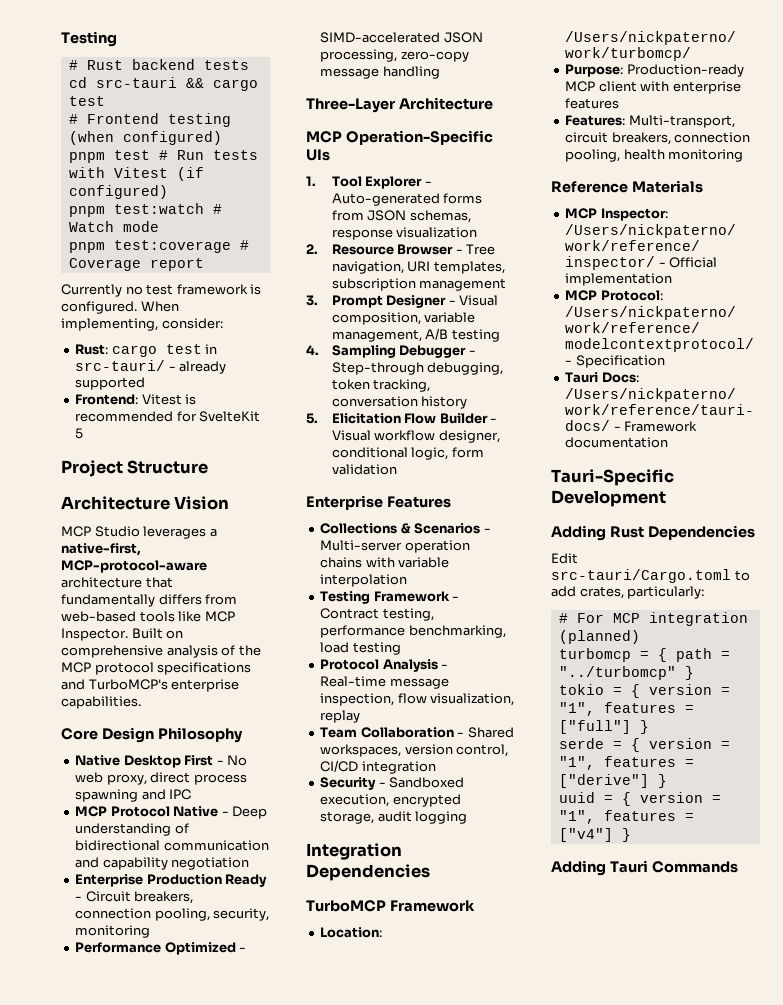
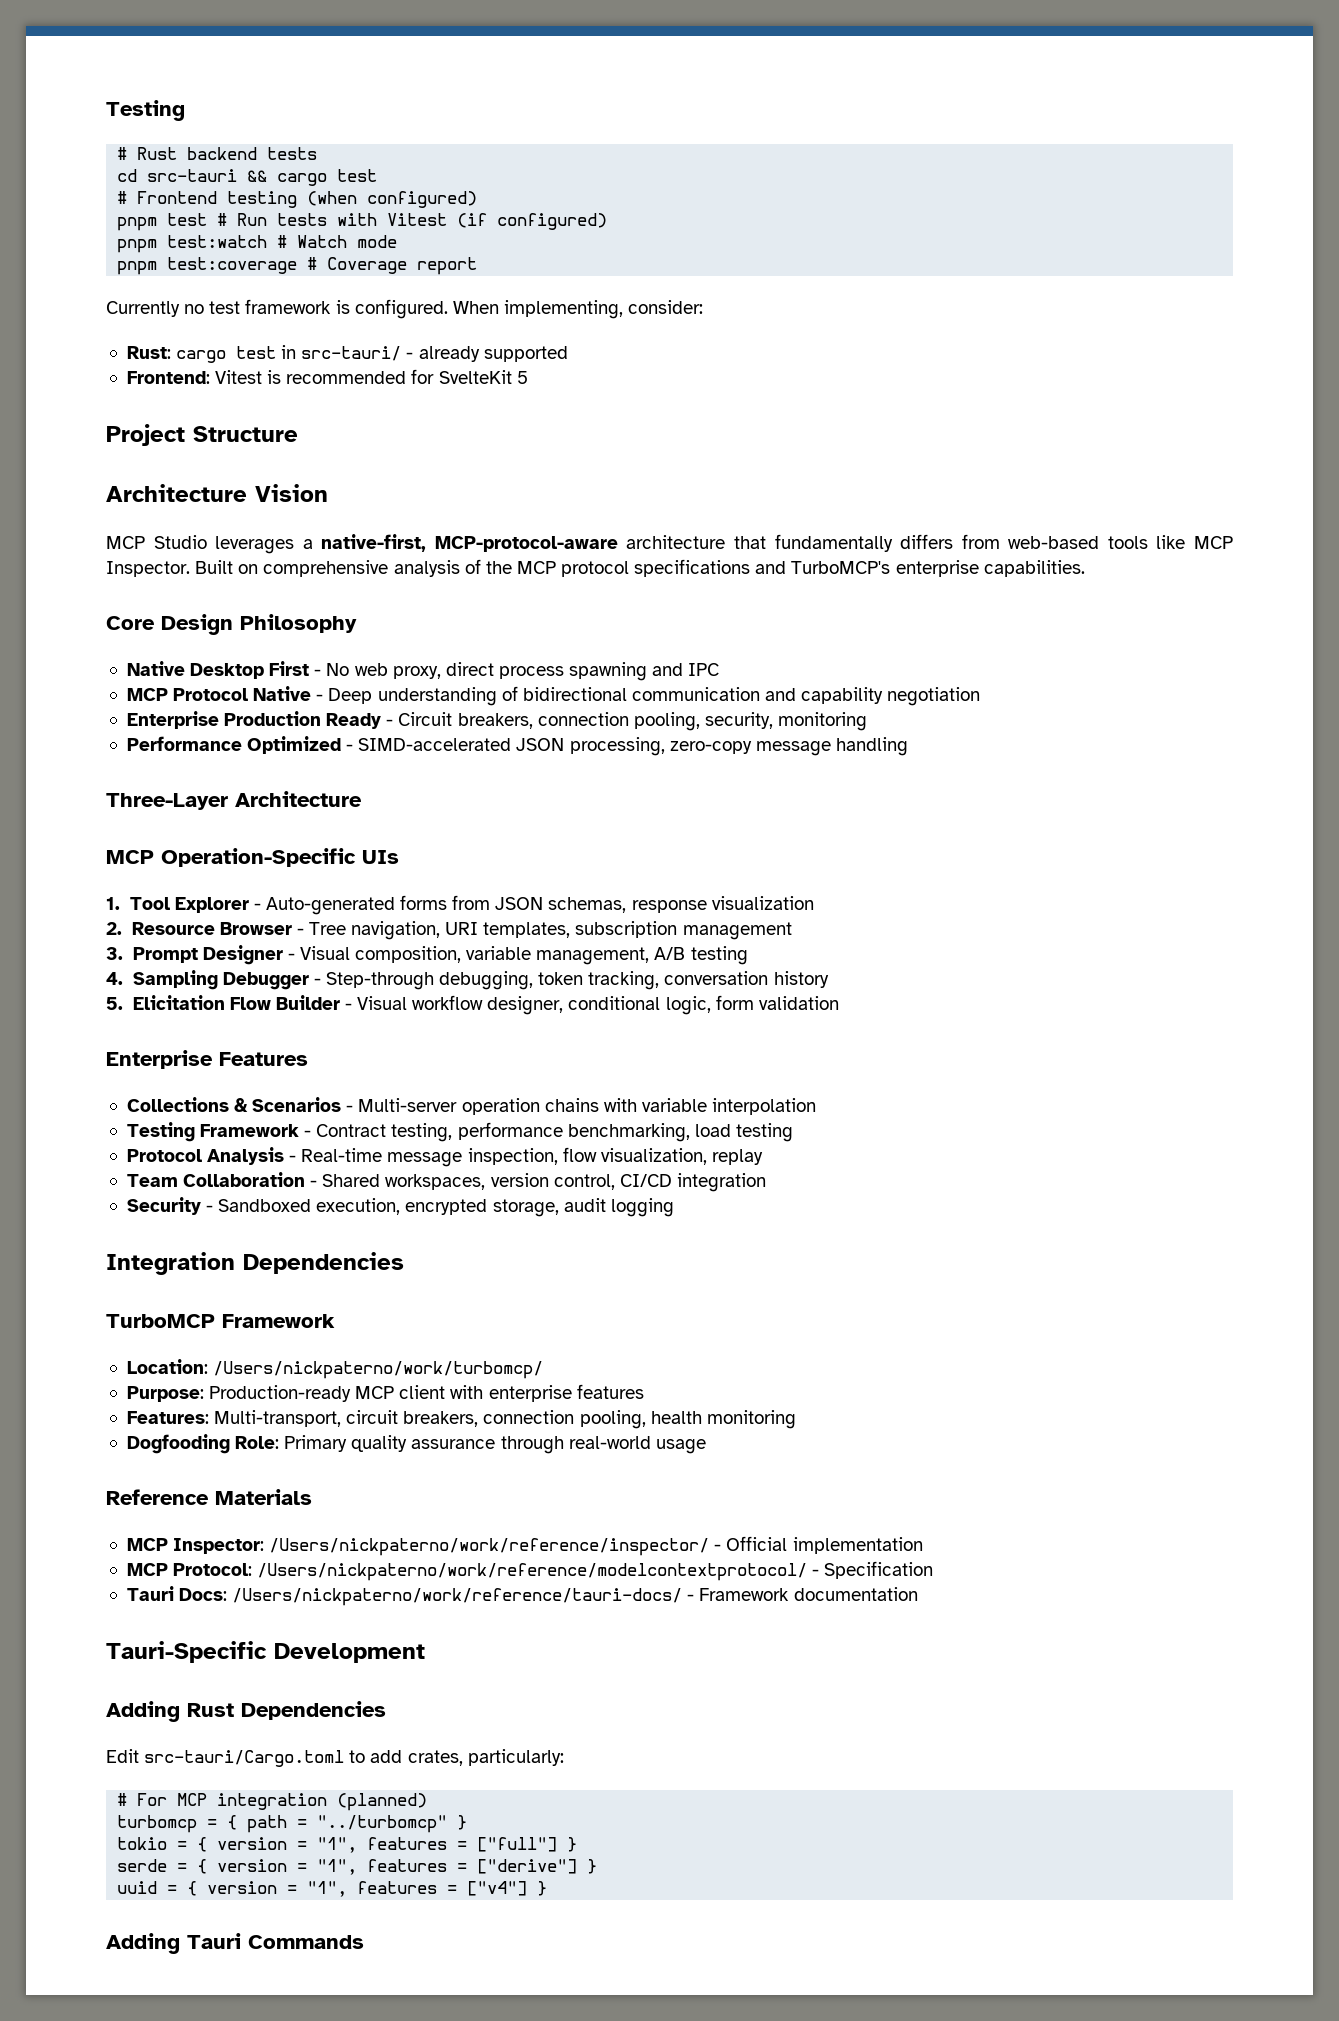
+ Dogfooding Role: Primary quality assurance through real-world usage

